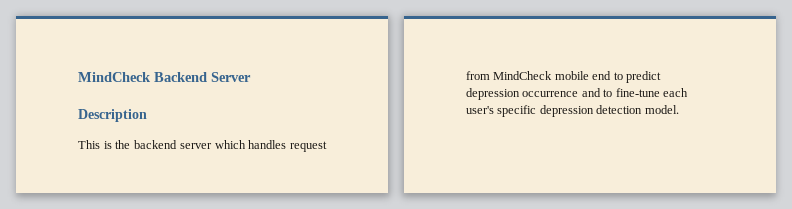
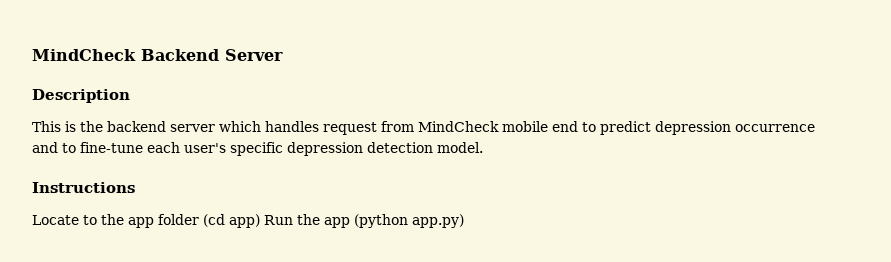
+ Instructions
+ Locate to the app folder (cd app) Run the app (python app.py)

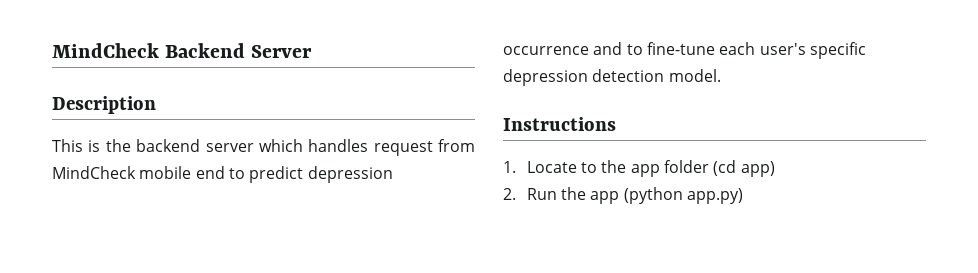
- Locate to the app folder (cd app) Run the app (python app.py)
+ 1. Locate to the app folder (cd app)
+ 2. Run the app (python app.py)

